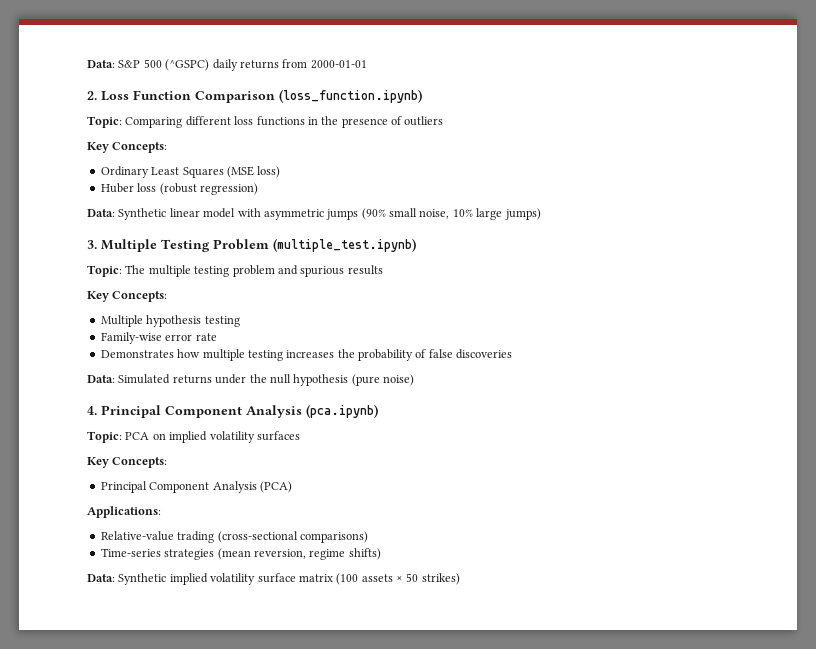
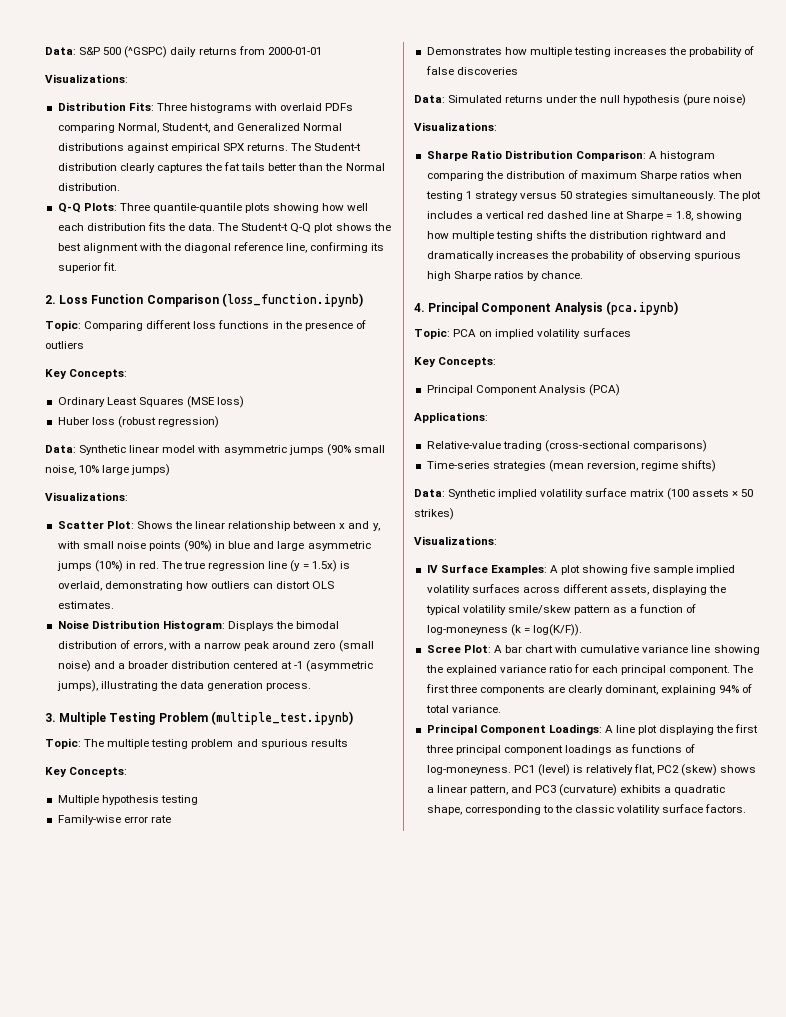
  Data: S&P 500 (^GSPC) daily returns from 2000-01-01
+ Visualizations:
+ Distribution Fits: Three histograms with overlaid PDFs comparing Normal, Student-t, and Generalized Normal distributions against empirical SPX returns. The Student-t distribution clearly captures the fat tails better than the Normal distribution.
+ Q-Q Plots: Three quantile-quantile plots showing how well each distribution fits the data. The Student-t Q-Q plot shows the best alignment with the diagonal reference line, confirming its superior fit.
  Data: Synthetic linear model with asymmetric jumps (90% small noise, 10% large jumps)
+ Visualizations:
+ Scatter Plot: Shows the linear relationship between x and y, with small noise points (90%) in blue and large asymmetric jumps (10%) in red. The true regression line (y = 1.5x) is overlaid, demonstrating how outliers can distort OLS estimates.
+ Noise Distribution Histogram: Displays the bimodal distribution of errors, with a narrow peak around zero (small noise) and a broader distribution centered at -1 (asymmetric jumps), illustrating the data generation process.
  Data: Simulated returns under the null hypothesis (pure noise)
+ Visualizations:
+ Sharpe Ratio Distribution Comparison: A histogram comparing the distribution of maximum Sharpe ratios when testing 1 strategy versus 50 strategies simultaneously. The plot includes a vertical red dashed line at Sharpe = 1.8, showing how multiple testing shifts the distribution rightward and dramatically increases the probability of observing spurious high Sharpe ratios by chance.
  Data: Synthetic implied volatility surface matrix (100 assets × 50 strikes)
+ Visualizations:
+ IV Surface Examples: A plot showing five sample implied volatility surfaces across different assets, displaying the typical volatility smile/skew pattern as a function of log-moneyness (k = log(K/F)).
+ Scree Plot: A bar chart with cumulative variance line showing the explained variance ratio for each principal component. The first three components are clearly dominant, explaining 94% of total variance.
+ Principal Component Loadings: A line plot displaying the first three principal component loadings as functions of log-moneyness. PC1 (level) is relatively flat, PC2 (skew) shows a linear pattern, and PC3 (curvature) exhibits a quadratic shape, corresponding to the classic volatility surface factors.

